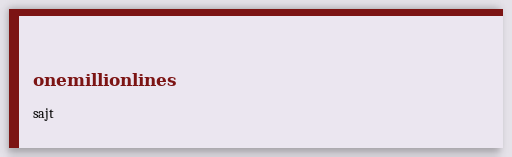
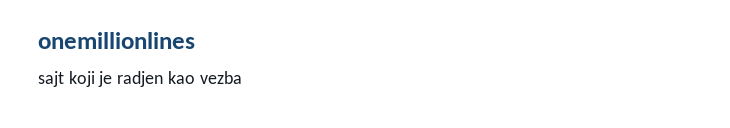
- sajt
+ sajt koji je radjen kao vezba

